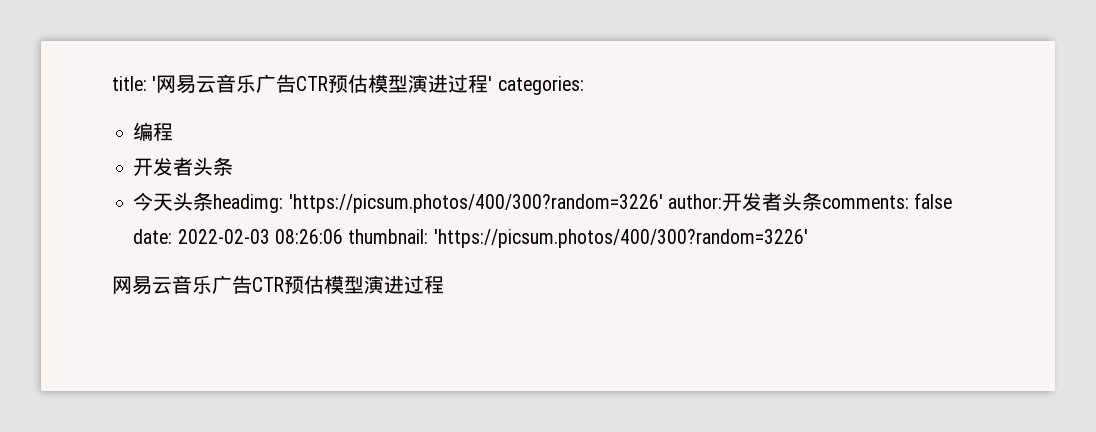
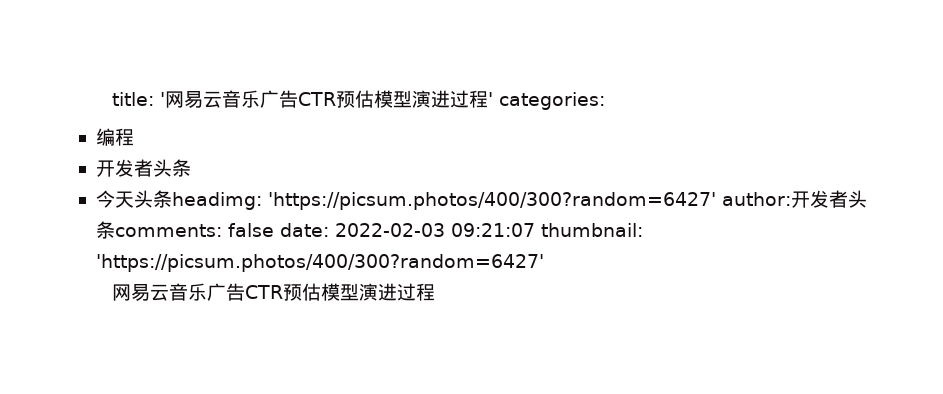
- 今天头条headimg: 'https://picsum.photos/400/300?random=3226' author:开发者头条comments: false date: 2022-02-03 08:26:06 thumbnail: 'https://picsum.photos/400/300?random=3226'
+ 今天头条headimg: 'https://picsum.photos/400/300?random=6427' author:开发者头条comments: false date: 2022-02-03 09:21:07 thumbnail: 'https://picsum.photos/400/300?random=6427'

